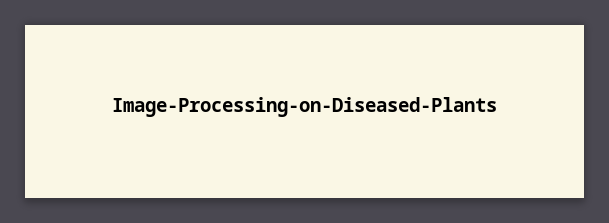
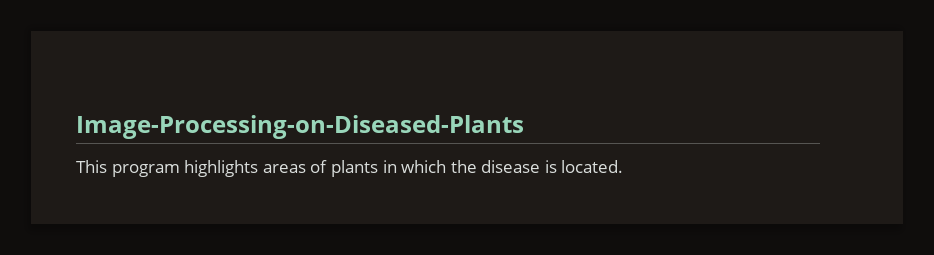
+ This program highlights areas of plants in which the disease is located.

